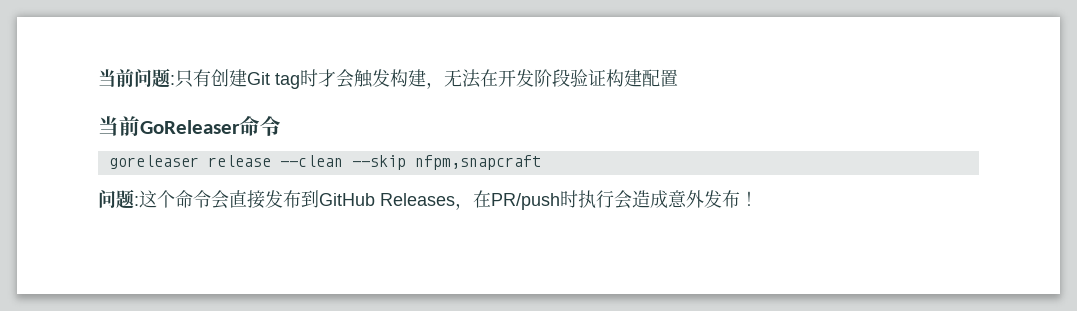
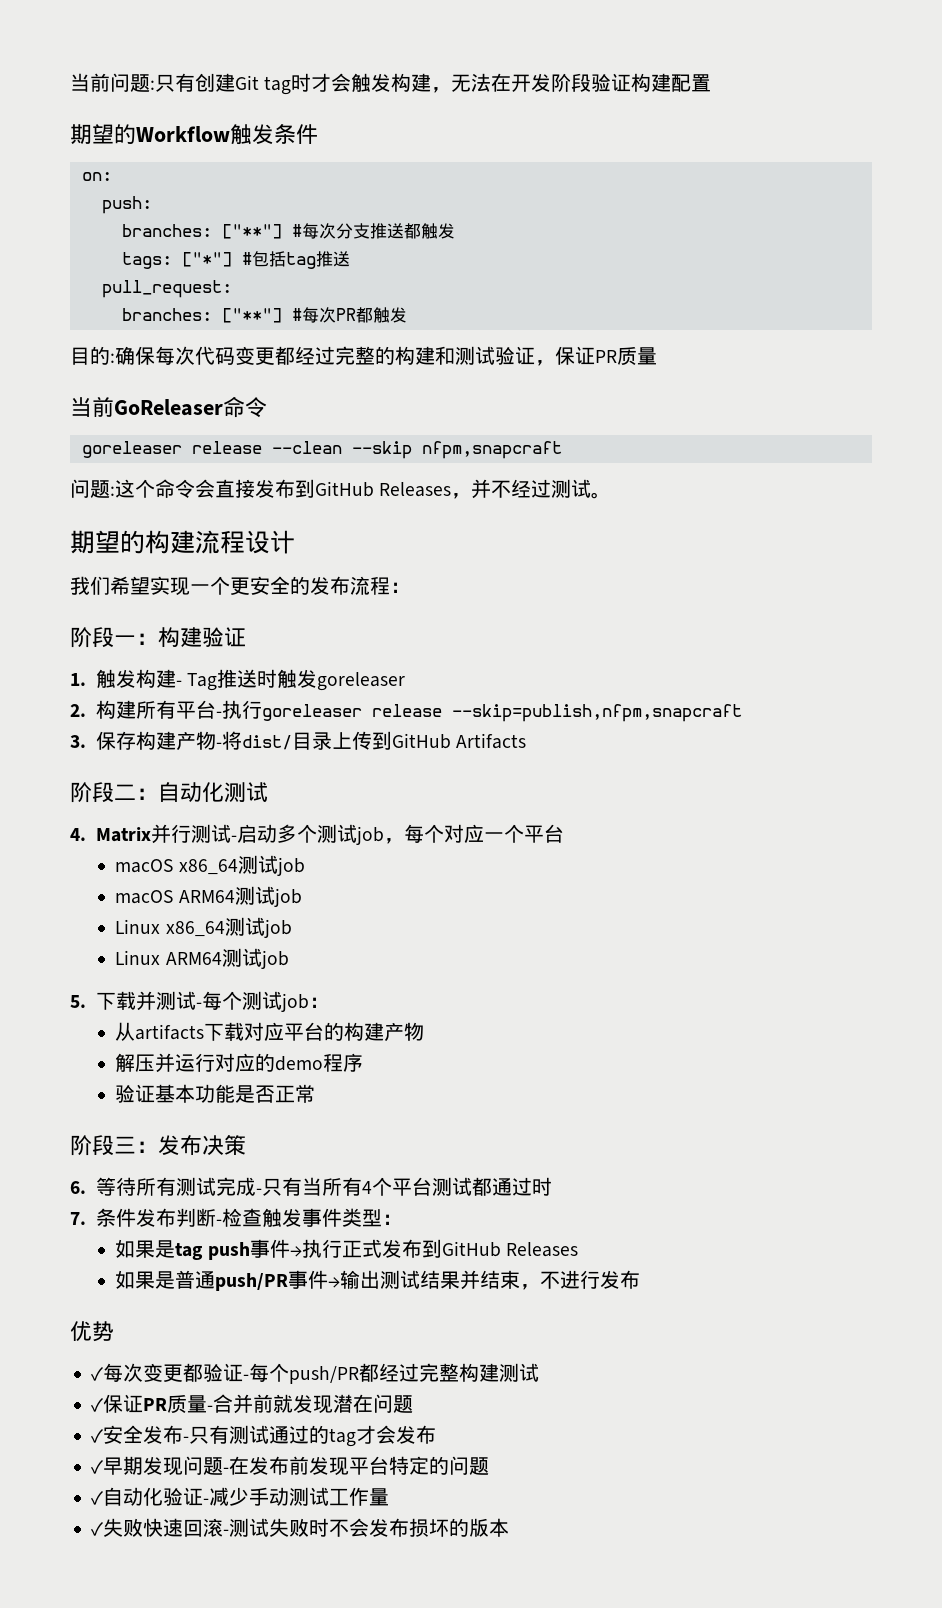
+ 期望的Workflow触发条件
+ on:
+ push:
+ branches: ["**"] #每次分支推送都触发
+ tags: ["*"] #包括tag推送
+ pull_request:
+ branches: ["**"] #每次PR都触发
+ 目的:确保每次代码变更都经过完整的构建和测试验证，保证PR质量
- 问题:这个命令会直接发布到GitHub Releases，在PR/push时执行会造成意外发布！
+ 问题:这个命令会直接发布到GitHub Releases，并不经过测试。
+ 期望的构建流程设计
+ 我们希望实现一个更安全的发布流程：
+ 阶段一：构建验证
+ 1.触发构建- Tag推送时触发goreleaser
+ 2.构建所有平台-执行goreleaser release --skip=publish,nfpm,snapcraft
+ 3.保存构建产物-将dist/目录上传到GitHub Artifacts
+ 阶段二：自动化测试
+ 4. Matrix并行测试-启动多个测试job，每个对应一个平台
+ macOS x86_64测试job
+ macOS ARM64测试job
+ Linux x86_64测试job
+ Linux ARM64测试job
+ 5.下载并测试-每个测试job：
+ 从artifacts下载对应平台的构建产物
+ 解压并运行对应的demo程序
+ 验证基本功能是否正常
+ 阶段三：发布决策
+ 6.等待所有测试完成-只有当所有4个平台测试都通过时
+ 7.条件发布判断-检查触发事件类型：
+ 如果是tag push事件→执行正式发布到GitHub Releases
+ 如果是普通push/PR事件→输出测试结果并结束，不进行发布
+ 优势
+ ✓每次变更都验证-每个push/PR都经过完整构建测试
+ ✓保证PR质量-合并前就发现潜在问题
+ ✓安全发布-只有测试通过的tag才会发布
+ ✓早期发现问题-在发布前发现平台特定的问题
+ ✓自动化验证-减少手动测试工作量
+ ✓失败快速回滚-测试失败时不会发布损坏的版本

